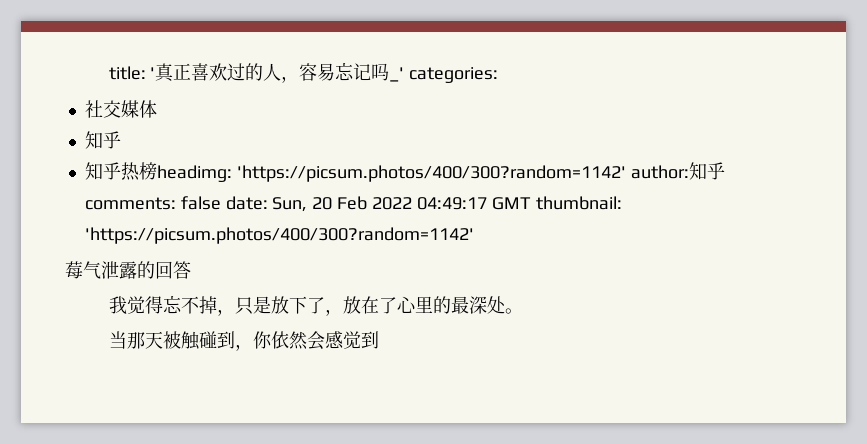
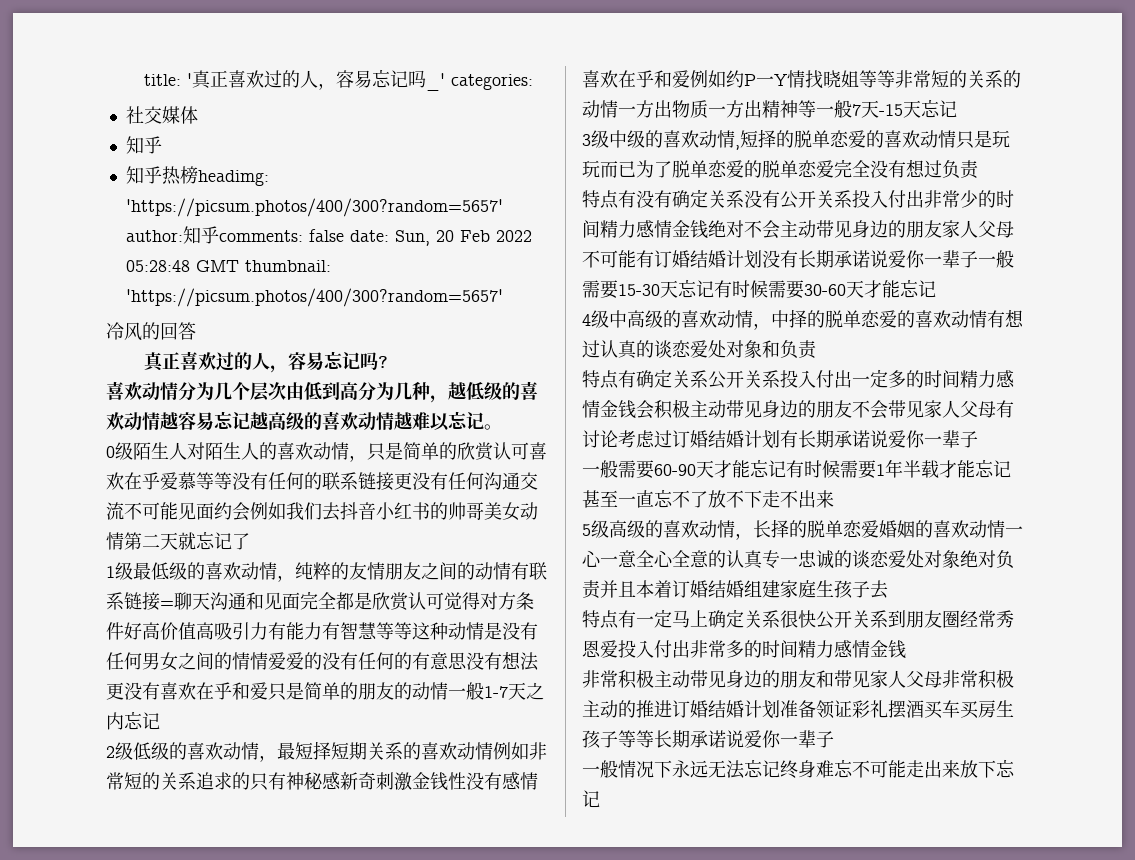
- 知乎热榜headimg: 'https://picsum.photos/400/300?random=1142' author:知乎comments: false date: Sun, 20 Feb 2022 04:49:17 GMT thumbnail: 'https://picsum.photos/400/300?random=1142'
- 莓气泄露的回答
+ 知乎热榜headimg: 'https://picsum.photos/400/300?random=5657' author:知乎comments: false date: Sun, 20 Feb 2022 05:28:48 GMT thumbnail: 'https://picsum.photos/400/300?random=5657'
+ 冷风的回答
- 我觉得忘不掉，只是放下了，放在了心里的最深处。
- 当那天被触碰到，你依然会感觉到
+ 真正喜欢过的人，容易忘记吗?
+ 喜欢动情分为几个层次由低到高分为几种，越低级的喜欢动情越容易忘记越高级的喜欢动情越难以忘记。
+ 0级陌生人对陌生人的喜欢动情，只是简单的欣赏认可喜欢在乎爱慕等等没有任何的联系链接更没有任何沟通交流不可能见面约会例如我们去抖音小红书的帅哥美女动情第二天就忘记了
+ 1级最低级的喜欢动情，纯粹的友情朋友之间的动情有联系链接=聊天沟通和见面完全都是欣赏认可觉得对方条件好高价值高吸引力有能力有智慧等等这种动情是没有任何男女之间的情情爱爱的没有任何的有意思没有想法更没有喜欢在乎和爱只是简单的朋友的动情一般1-7天之内忘记
+ 2级低级的喜欢动情，最短择短期关系的喜欢动情例如非常短的关系追求的只有神秘感新奇刺激金钱性没有感情喜欢在乎和爱例如约P一Y情找晓姐等等非常短的关系的动情一方出物质一方出精神等一般7天-15天忘记
+ 3级中级的喜欢动情,短择的脱单恋爱的喜欢动情只是玩玩而已为了脱单恋爱的脱单恋爱完全没有想过负责
+ 特点有没有确定关系没有公开关系投入付出非常少的时间精力感情金钱绝对不会主动带见身边的朋友家人父母不可能有订婚结婚计划没有长期承诺说爱你一辈子一般需要15-30天忘记有时候需要30-60天才能忘记
+ 4级中高级的喜欢动情，中择的脱单恋爱的喜欢动情有想过认真的谈恋爱处对象和负责
+ 特点有确定关系公开关系投入付出一定多的时间精力感情金钱会积极主动带见身边的朋友不会带见家人父母有讨论考虑过订婚结婚计划有长期承诺说爱你一辈子
+ 一般需要60-90天才能忘记有时候需要1年半载才能忘记甚至一直忘不了放不下走不出来
+ 5级高级的喜欢动情，长择的脱单恋爱婚姻的喜欢动情一心一意全心全意的认真专一忠诚的谈恋爱处对象绝对负责并且本着订婚结婚组建家庭生孩子去
+ 特点有一定马上确定关系很快公开关系到朋友圈经常秀恩爱投入付出非常多的时间精力感情金钱
+ 非常积极主动带见身边的朋友和带见家人父母非常积极主动的推进订婚结婚计划准备领证彩礼摆酒买车买房生孩子等等长期承诺说爱你一辈子
+ 一般情况下永远无法忘记终身难忘不可能走出来放下忘记

